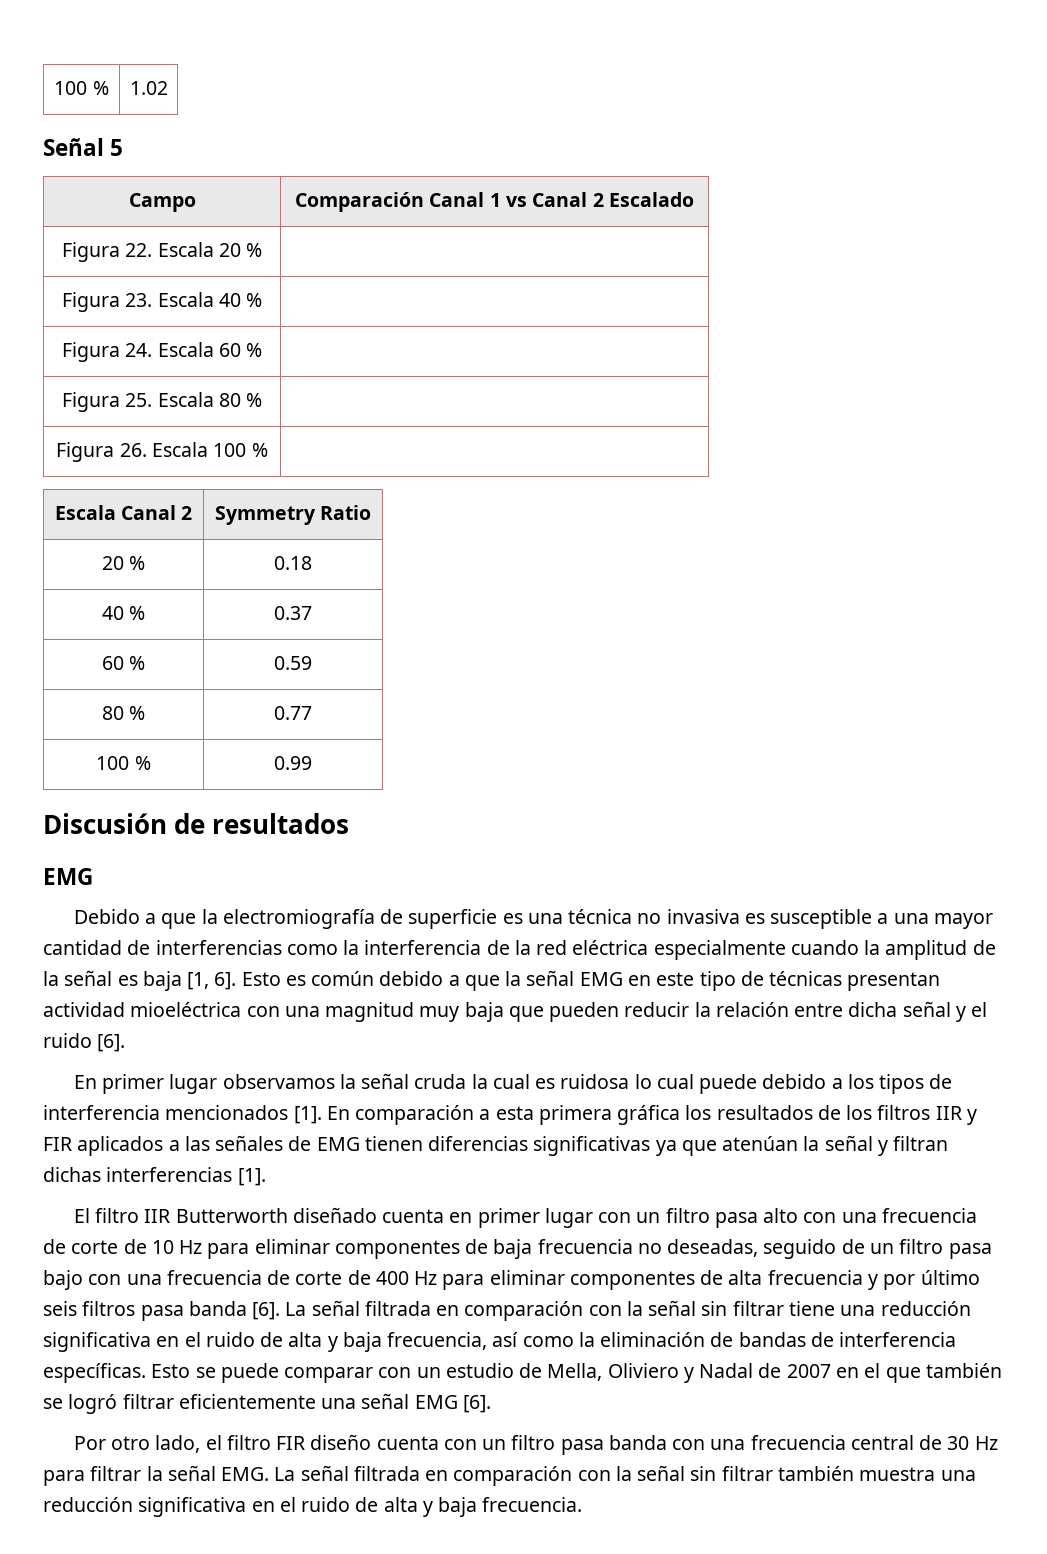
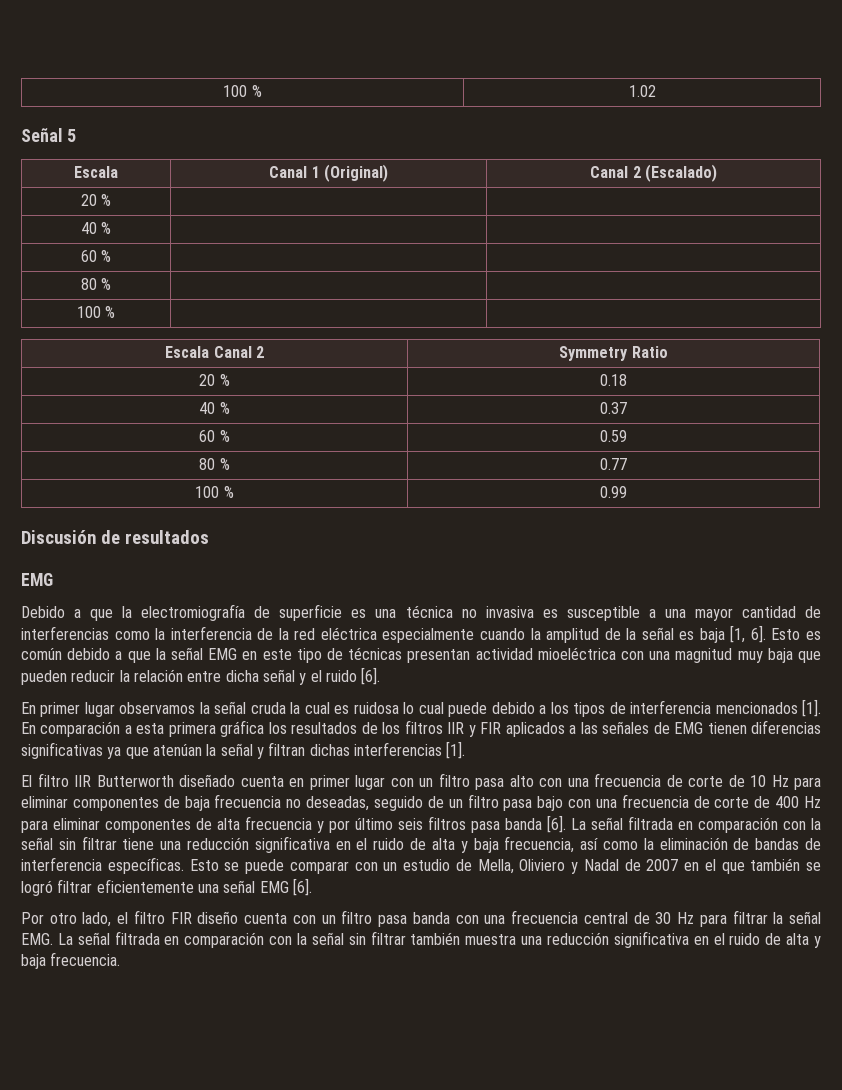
- Campo | Comparación Canal 1 vs Canal 2 Escalado
- Figura 22. Escala 20 % |
- Figura 23. Escala 40 % |
- Figura 24. Escala 60 % |
- Figura 25. Escala 80 % |
- Figura 26. Escala 100 % |
+ Escala | Canal 1 (Original) | Canal 2 (Escalado)
+ 20 % | |
+ 40 % | |
+ 60 % | |
+ 80 % | |
+ 100 % | |

